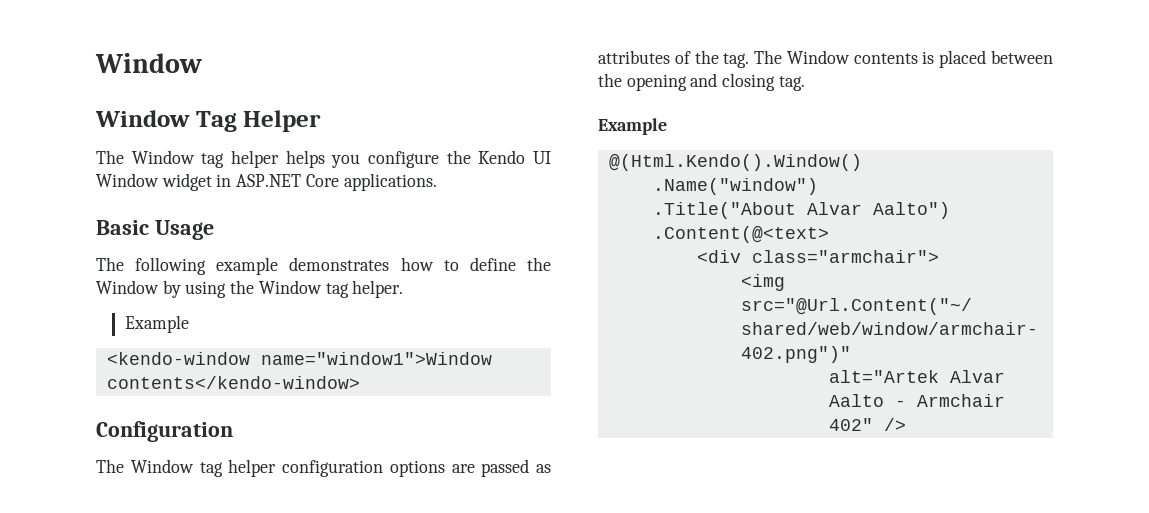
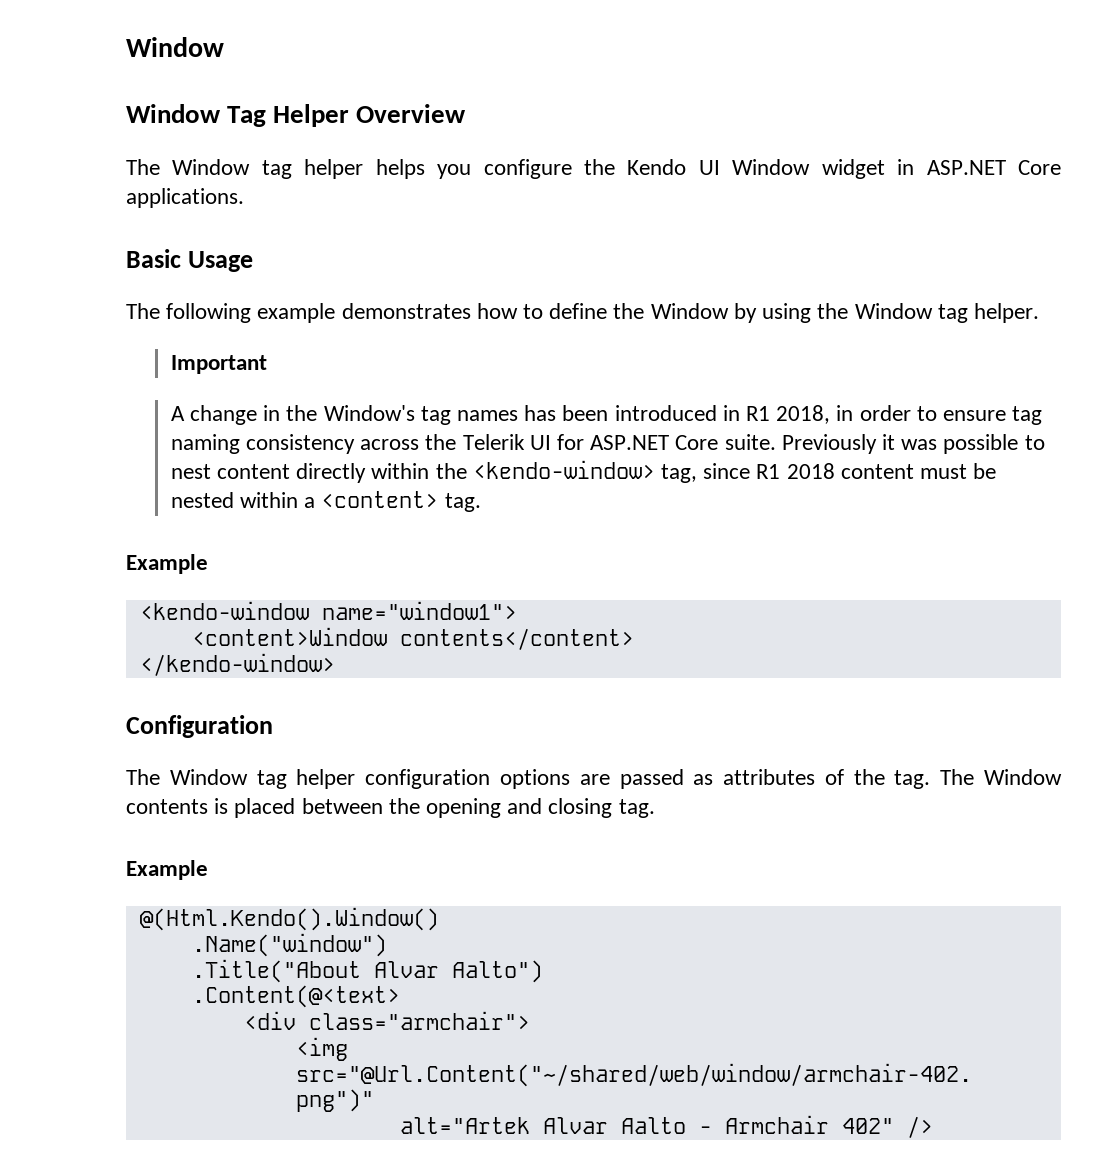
- Window Tag Helper
+ Window Tag Helper Overview
  The following example demonstrates how to define the Window by using the Window tag helper.
+ Important
+ A change in the Window's tag names has been introduced in R1 2018, in order to ensure tag naming consistency across the Telerik UI for ASP.NET Core suite. Previously it was possible to nest content directly within the <kendo-window> tag, since R1 2018 content must be nested within a <content> tag.
  Example
- <kendo-window name="window1">Window contents</kendo-window>
+ <kendo-window name="window1">
+ <content>Window contents</content>
+ </kendo-window>

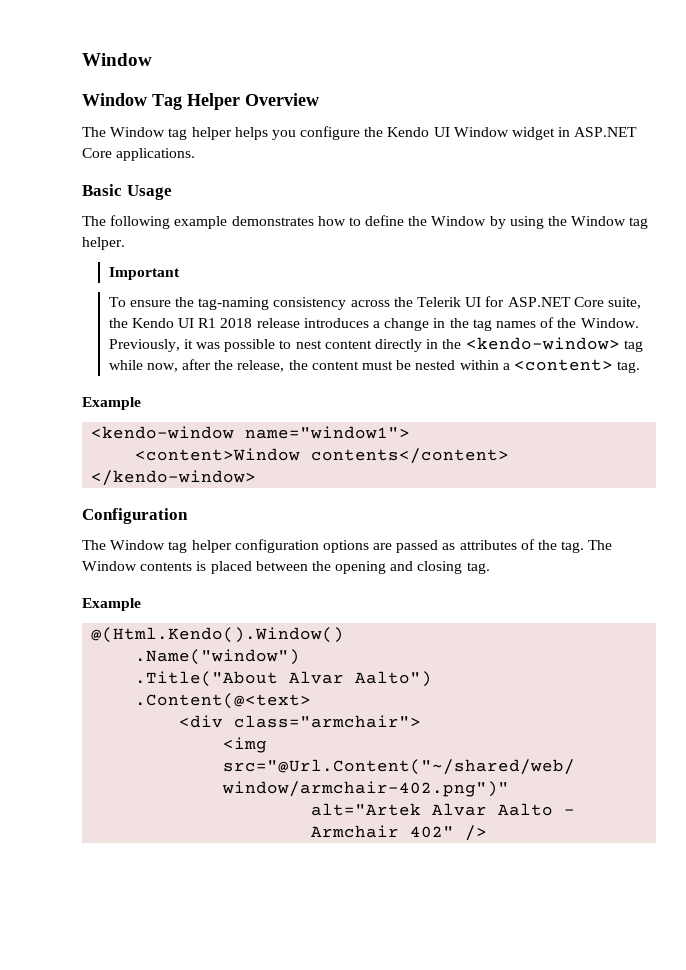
- A change in the Window's tag names has been introduced in R1 2018, in order to ensure tag naming consistency across the Telerik UI for ASP.NET Core suite. Previously it was possible to nest content directly within the <kendo-window> tag, since R1 2018 content must be nested within a <content> tag.
+ To ensure the tag-naming consistency across the Telerik UI for ASP.NET Core suite, the Kendo UI R1 2018 release introduces a change in the tag names of the Window. Previously, it was possible to nest content directly in the <kendo-window> tag while now, after the release, the content must be nested within a <content> tag.

